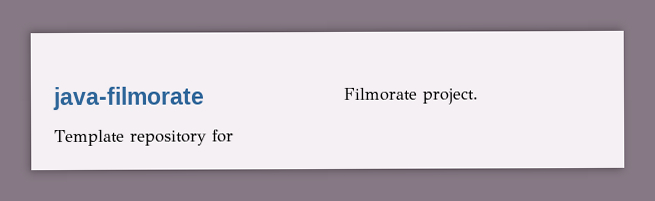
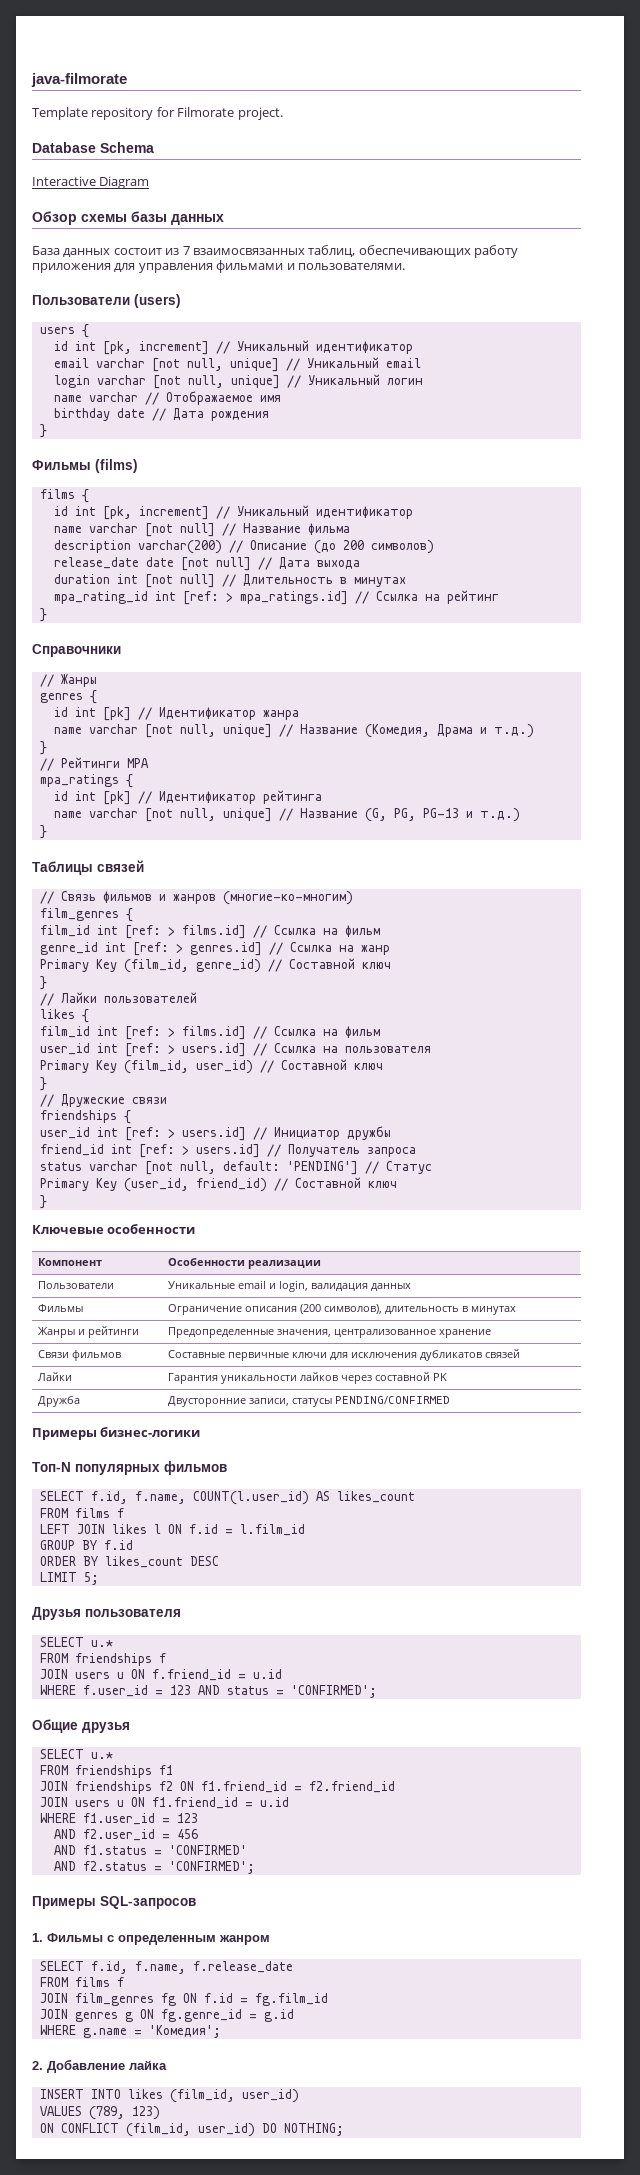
+ Database Schema
+ Interactive Diagram
+ Обзор схемы базы данных
+ База данных состоит из 7 взаимосвязанных таблиц, обеспечивающих работу приложения для управления фильмами и пользователями.
+ Пользователи (users)
+ users {
+ id int [pk, increment] // Уникальный идентификатор
+ email varchar [not null, unique] // Уникальный email
+ login varchar [not null, unique] // Уникальный логин
+ name varchar // Отображаемое имя
+ birthday date // Дата рождения
+ }
+ Фильмы (films)
+ films {
+ id int [pk, increment] // Уникальный идентификатор
+ name varchar [not null] // Название фильма
+ description varchar(200) // Описание (до 200 символов)
+ release_date date [not null] // Дата выхода
+ duration int [not null] // Длительность в минутах
+ mpa_rating_id int [ref: > mpa_ratings.id] // Ссылка на рейтинг
+ }
+ Справочники
+ // Жанры
+ genres {
+ id int [pk] // Идентификатор жанра
+ name varchar [not null, unique] // Название (Комедия, Драма и т.д.)
+ }
+ // Рейтинги MPA
+ mpa_ratings {
+ id int [pk] // Идентификатор рейтинга
+ name varchar [not null, unique] // Название (G, PG, PG-13 и т.д.)
+ }
+ Таблицы связей
+ // Связь фильмов и жанров (многие-ко-многим)
+ film_genres {
+ film_id int [ref: > films.id] // Ссылка на фильм
+ genre_id int [ref: > genres.id] // Ссылка на жанр
+ Primary Key (film_id, genre_id) // Составной ключ
+ }
+ // Лайки пользователей
+ likes {
+ film_id int [ref: > films.id] // Ссылка на фильм
+ user_id int [ref: > users.id] // Ссылка на пользователя
+ Primary Key (film_id, user_id) // Составной ключ
+ }
+ // Дружеские связи
+ friendships {
+ user_id int [ref: > users.id] // Инициатор дружбы
+ friend_id int [ref: > users.id] // Получатель запроса
+ status varchar [not null, default: 'PENDING'] // Статус
+ Primary Key (user_id, friend_id) // Составной ключ
+ }
+ Ключевые особенности
+ Компонент | Особенности реализации
+ Пользователи | Уникальные email и login, валидация данных
+ Фильмы | Ограничение описания (200 символов), длительность в минутах
+ Жанры и рейтинги | Предопределенные значения, централизованное хранение
+ Связи фильмов | Составные первичные ключи для исключения дубликатов связей
+ Лайки | Гарантия уникальности лайков через составной PK
+ Дружба | Двусторонние записи, статусы PENDING/CONFIRMED
+ Примеры бизнес-логики
+ Топ-N популярных фильмов
+ SELECT f.id, f.name, COUNT(l.user_id) AS likes_count
+ FROM films f
+ LEFT JOIN likes l ON f.id = l.film_id
+ GROUP BY f.id
+ ORDER BY likes_count DESC
+ LIMIT 5;
+ Друзья пользователя
+ SELECT u.*
+ FROM friendships f
+ JOIN users u ON f.friend_id = u.id
+ WHERE f.user_id = 123 AND status = 'CONFIRMED';
+ Общие друзья
+ SELECT u.*
+ FROM friendships f1
+ JOIN friendships f2 ON f1.friend_id = f2.friend_id
+ JOIN users u ON f1.friend_id = u.id
+ WHERE f1.user_id = 123
+ AND f2.user_id = 456
+ AND f1.status = 'CONFIRMED'
+ AND f2.status = 'CONFIRMED';
+ Примеры SQL-запросов
+ 1. Фильмы с определенным жанром
+ SELECT f.id, f.name, f.release_date
+ FROM films f
+ JOIN film_genres fg ON f.id = fg.film_id
+ JOIN genres g ON fg.genre_id = g.id
+ WHERE g.name = 'Комедия';
+ 2. Добавление лайка
+ INSERT INTO likes (film_id, user_id)
+ VALUES (789, 123)
+ ON CONFLICT (film_id, user_id) DO NOTHING;

